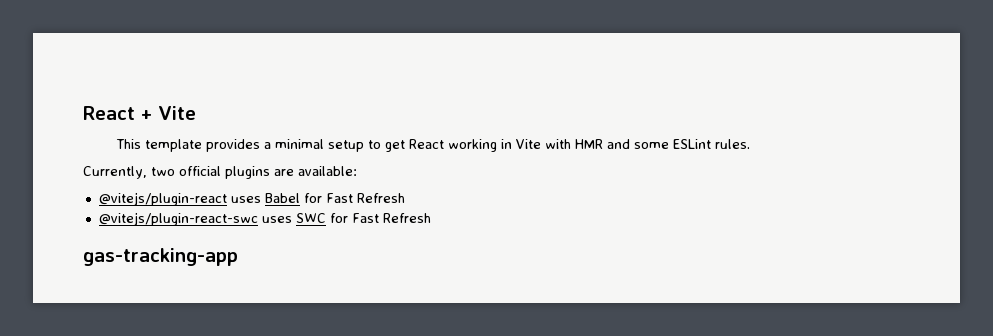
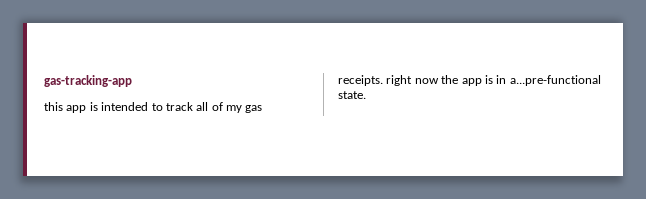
- React + Vite
- This template provides a minimal setup to get React working in Vite with HMR and some ESLint rules.
- Currently, two official plugins are available:
- @vitejs/plugin-react uses Babel for Fast Refresh
- @vitejs/plugin-react-swc uses SWC for Fast Refresh
  gas-tracking-app
+ this app is intended to track all of my gas receipts. right now the app is in a...pre-functional state.

